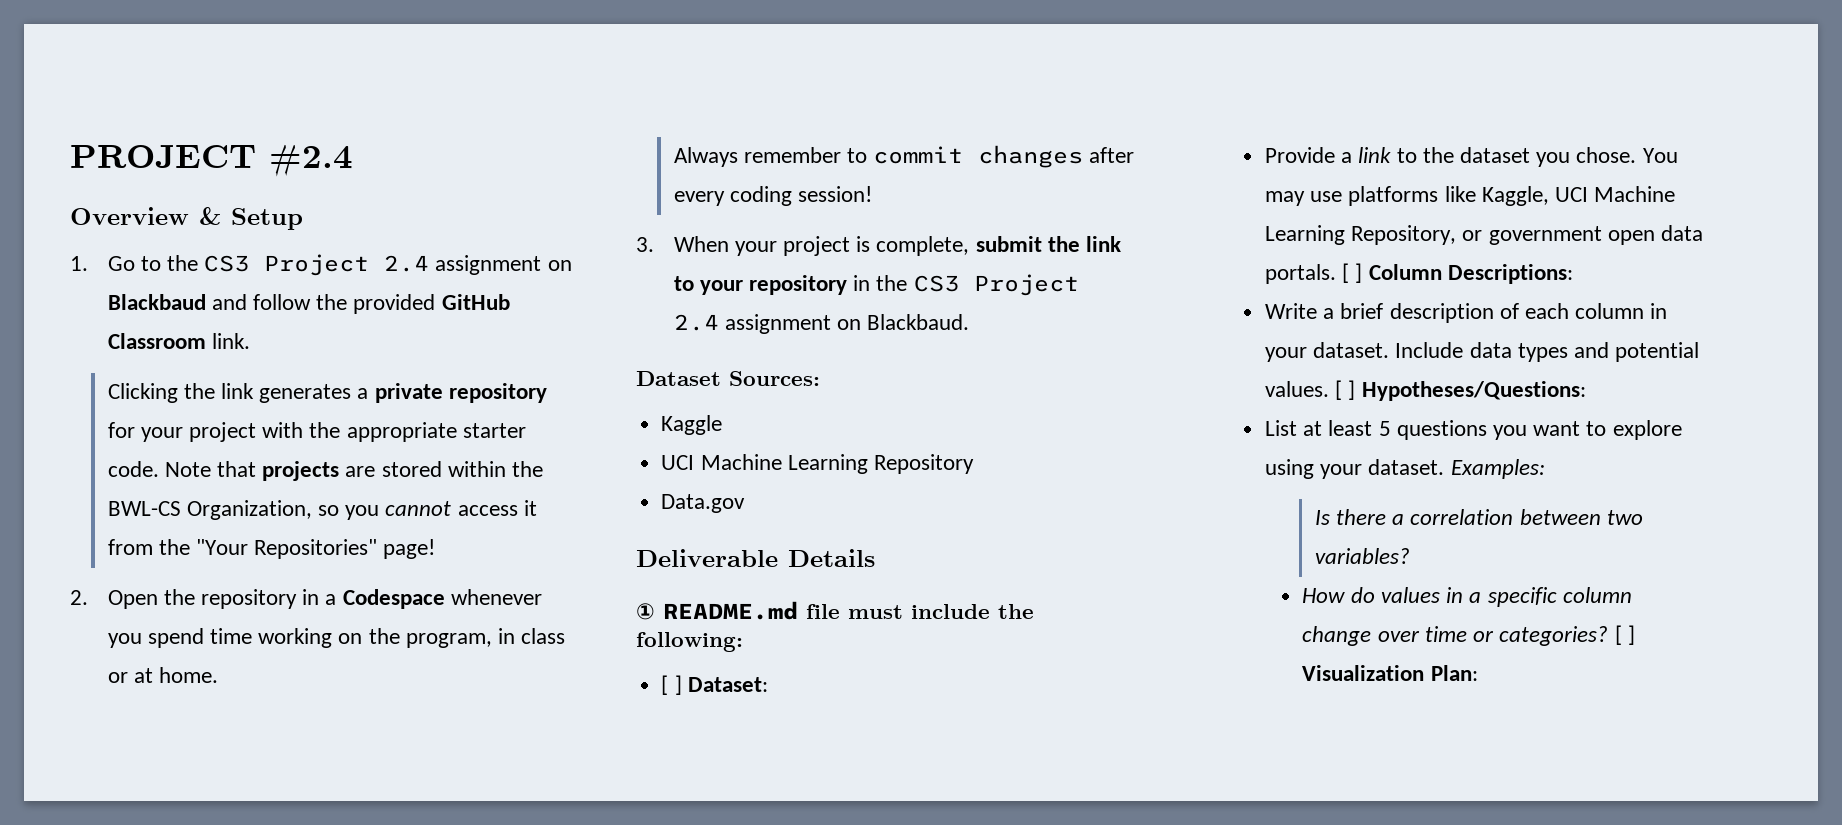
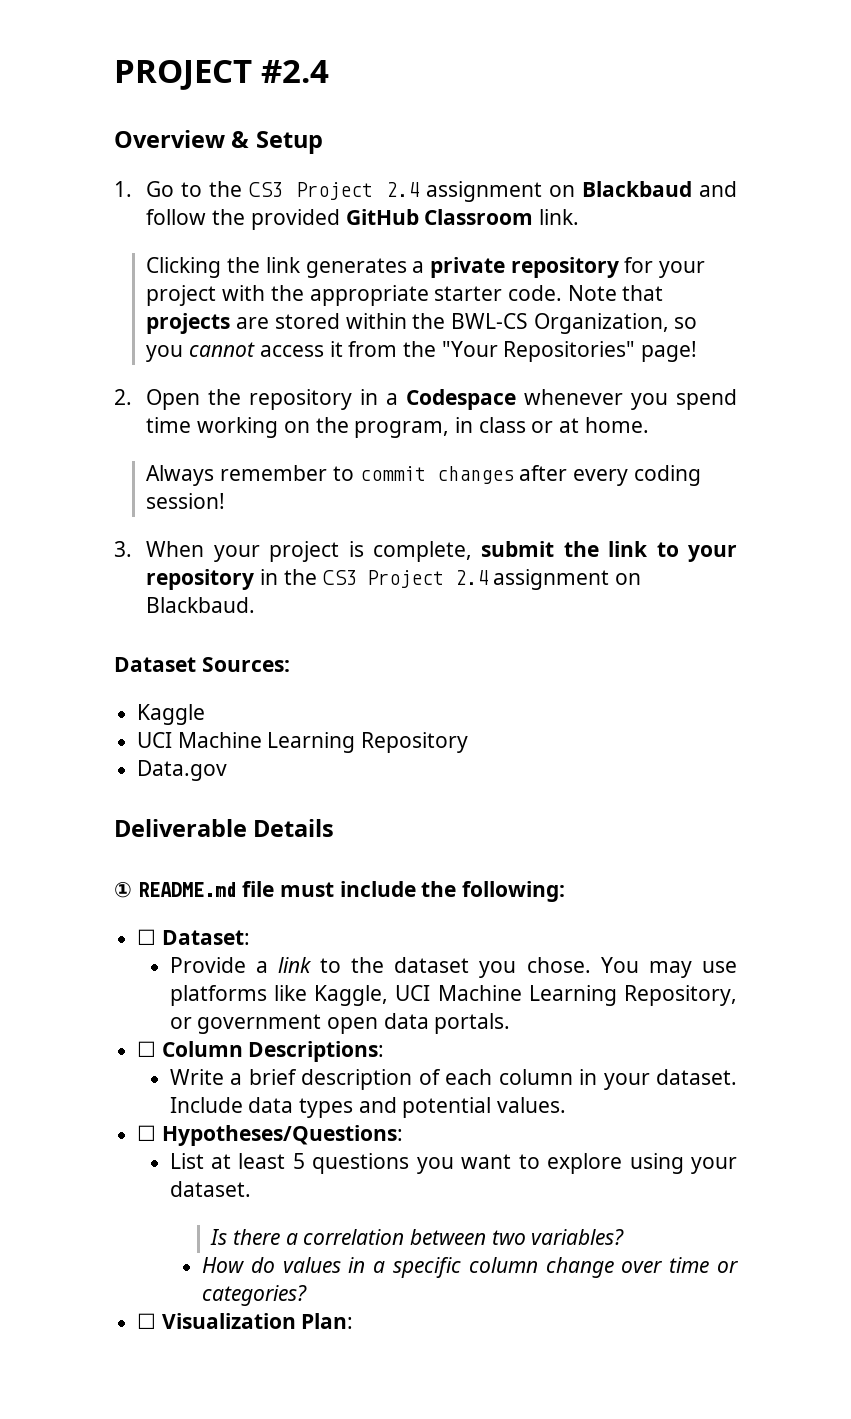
- [ ] Dataset:
+ ☐ Dataset:
- You may use platforms like Kaggle, UCI Machine Learning Repository, or government open data portals. [ ] Column Descriptions:
+ You may use platforms like Kaggle, UCI Machine Learning Repository, or government open data portals.
+ ☐ Column Descriptions:
- Include data types and potential values. [ ] Hypotheses/Questions:
+ Include data types and potential values.
+ ☐ Hypotheses/Questions:
- Examples:
- How do values in a specific column change over time or categories? [ ] Visualization Plan:
+ How do values in a specific column change over time or categories?
+ ☐ Visualization Plan:

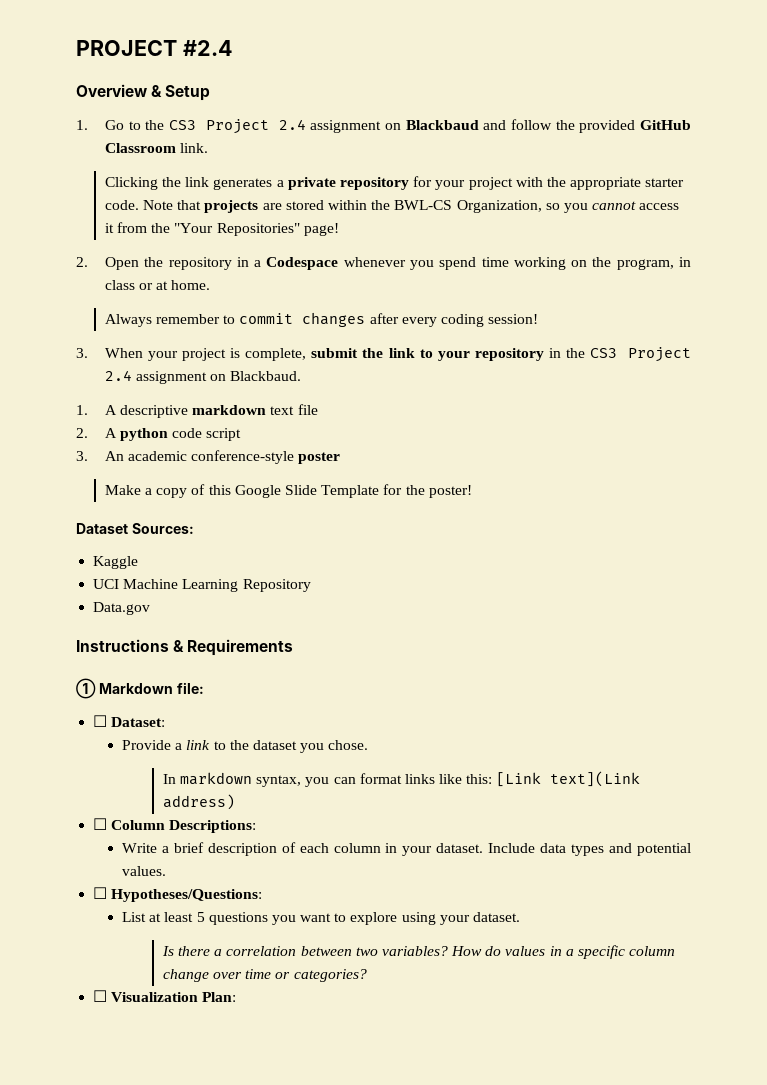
+ 1. A descriptive markdown text file
+ 2. A python code script
+ 3. An academic conference-style poster
+ Make a copy of this Google Slide Template for the poster!
- Deliverable Details
- ① README.md file must include the following:
+ Instructions & Requirements
+ ① Markdown file:
- Provide a link to the dataset you chose. You may use platforms like Kaggle, UCI Machine Learning Repository, or government open data portals.
+ Provide a link to the dataset you chose.
+ In markdown syntax, you can format links like this: [Link text](Link address)
- Is there a correlation between two variables?
- How do values in a specific column change over time or categories?
+ Is there a correlation between two variables? How do values in a specific column change over time or categories?

